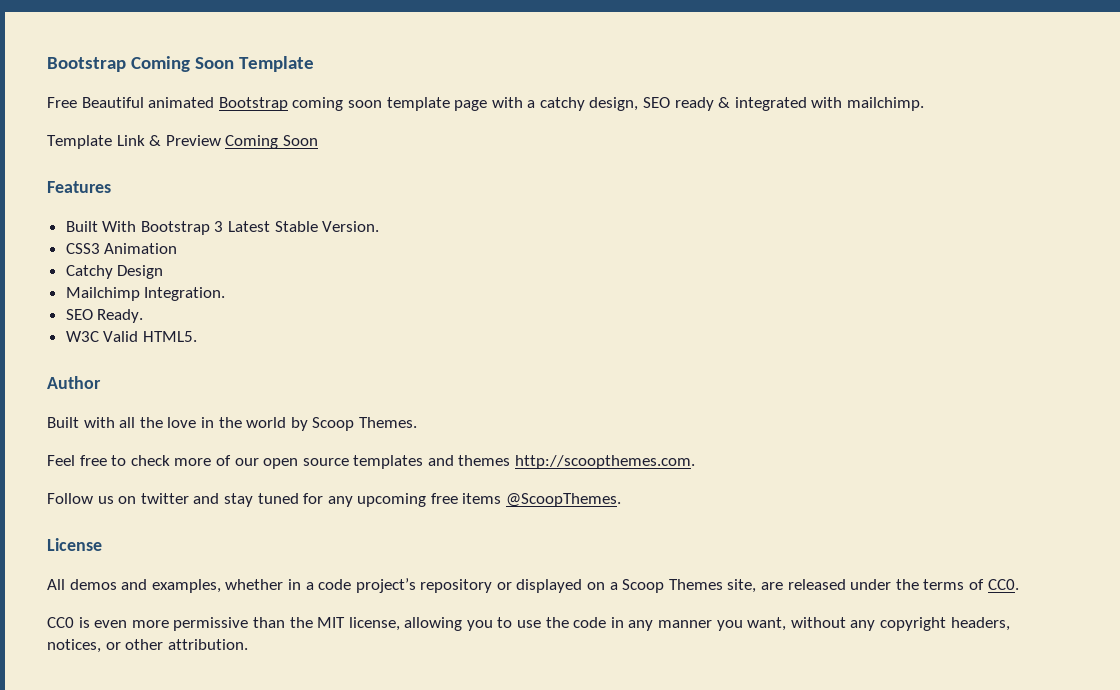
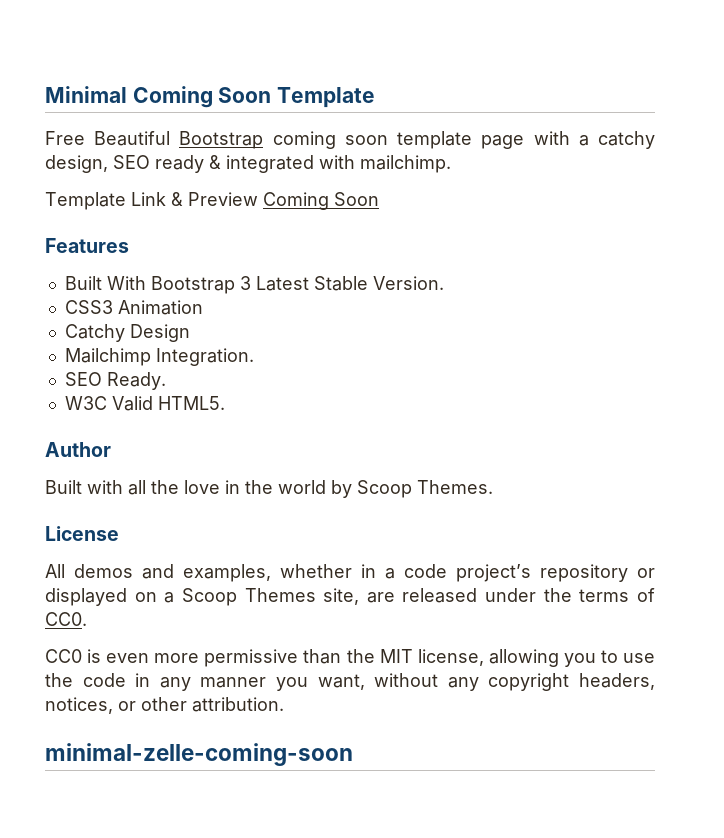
- Bootstrap Coming Soon Template
+ Minimal Coming Soon Template
- Free Beautiful animated Bootstrap coming soon template page with a catchy design, SEO ready & integrated with mailchimp.
+ Free Beautiful Bootstrap coming soon template page with a catchy design, SEO ready & integrated with mailchimp.
- Feel free to check more of our open source templates and themes http://scoopthemes.com.
- Follow us on twitter and stay tuned for any upcoming free items @ScoopThemes.
+ minimal-zelle-coming-soon

